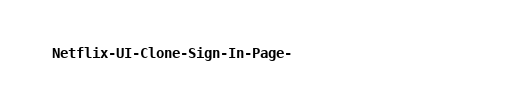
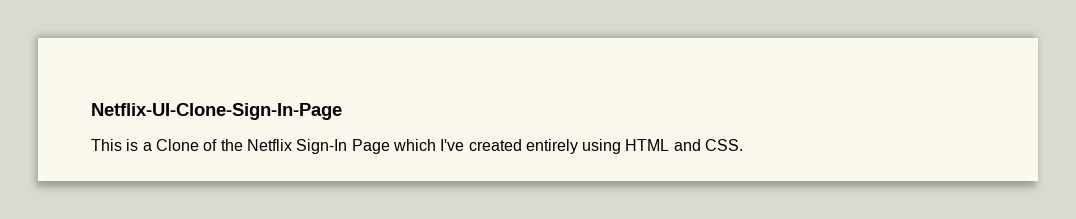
- Netflix-UI-Clone-Sign-In-Page-
+ Netflix-UI-Clone-Sign-In-Page
+ This is a Clone of the Netflix Sign-In Page which I've created entirely using HTML and CSS.

